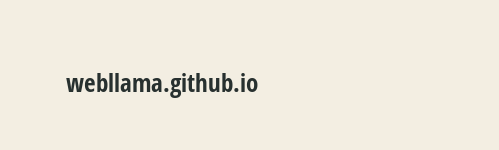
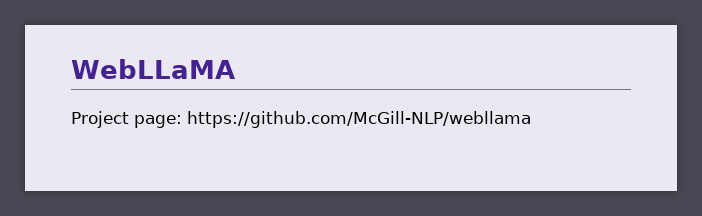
- webllama.github.io
+ WebLLaMA
+ Project page: https://github.com/McGill-NLP/webllama

